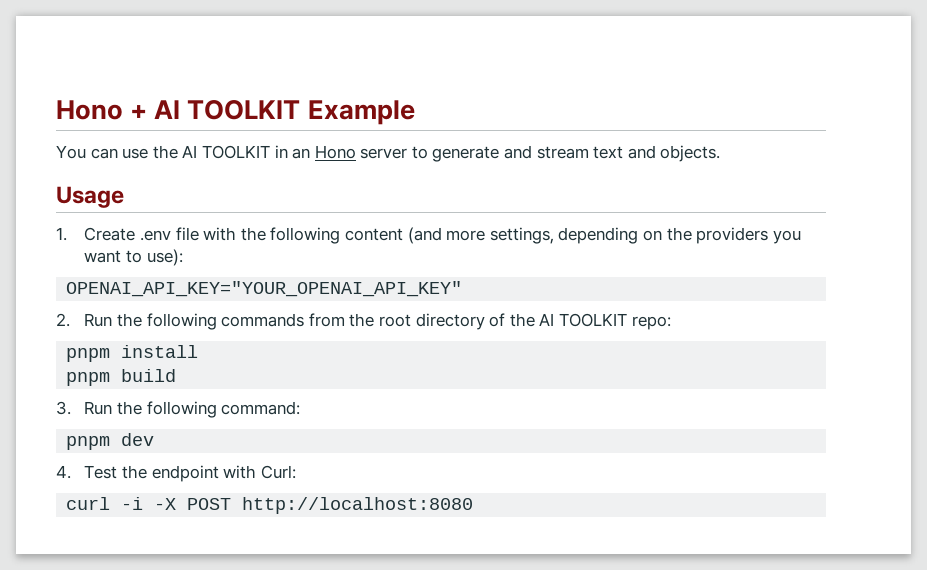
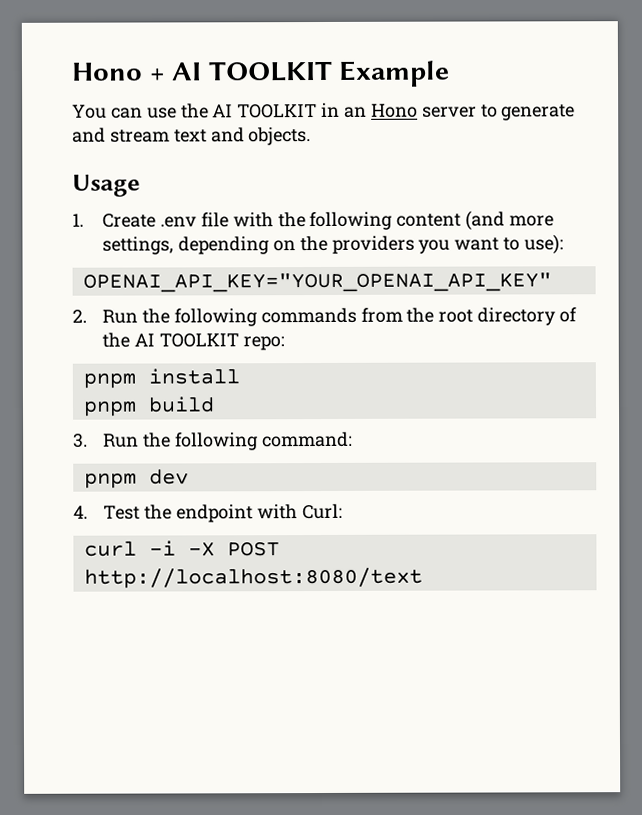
- curl -i -X POST http://localhost:8080
+ curl -i -X POST http://localhost:8080/text

